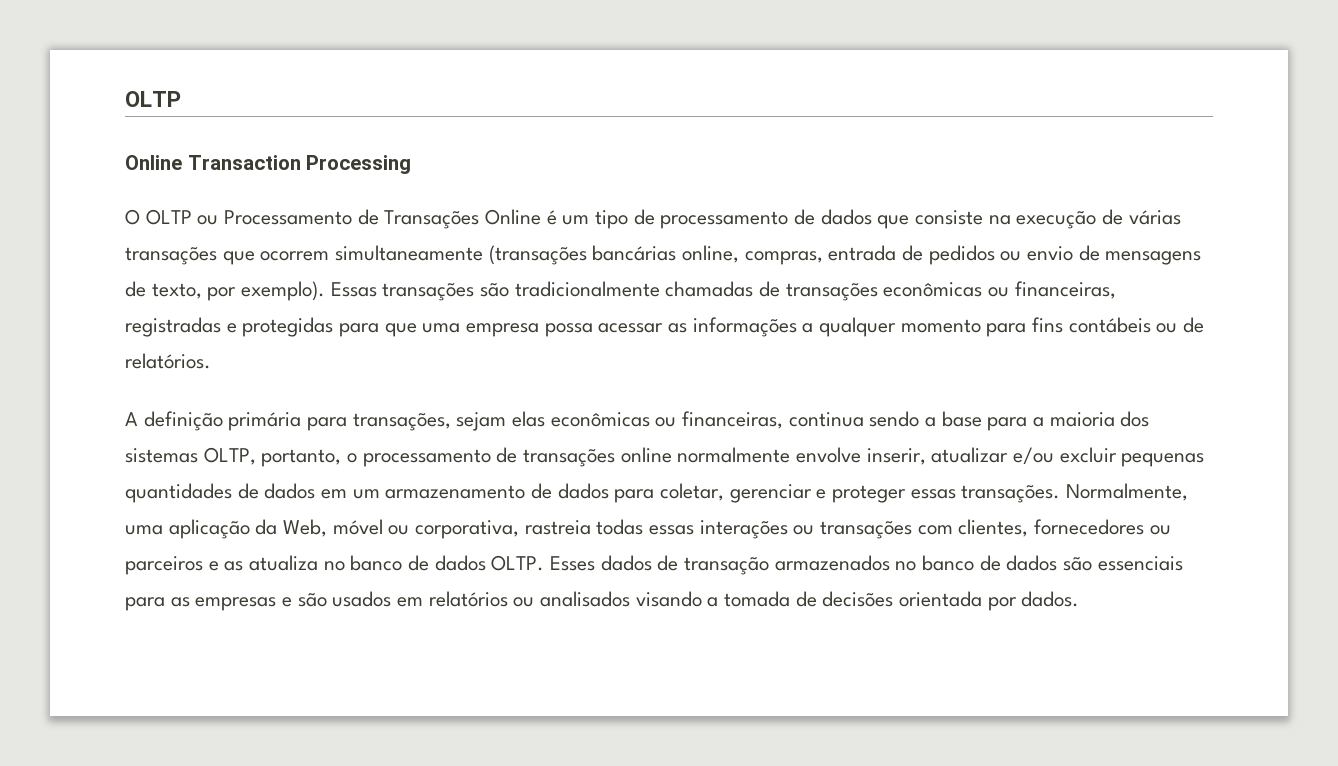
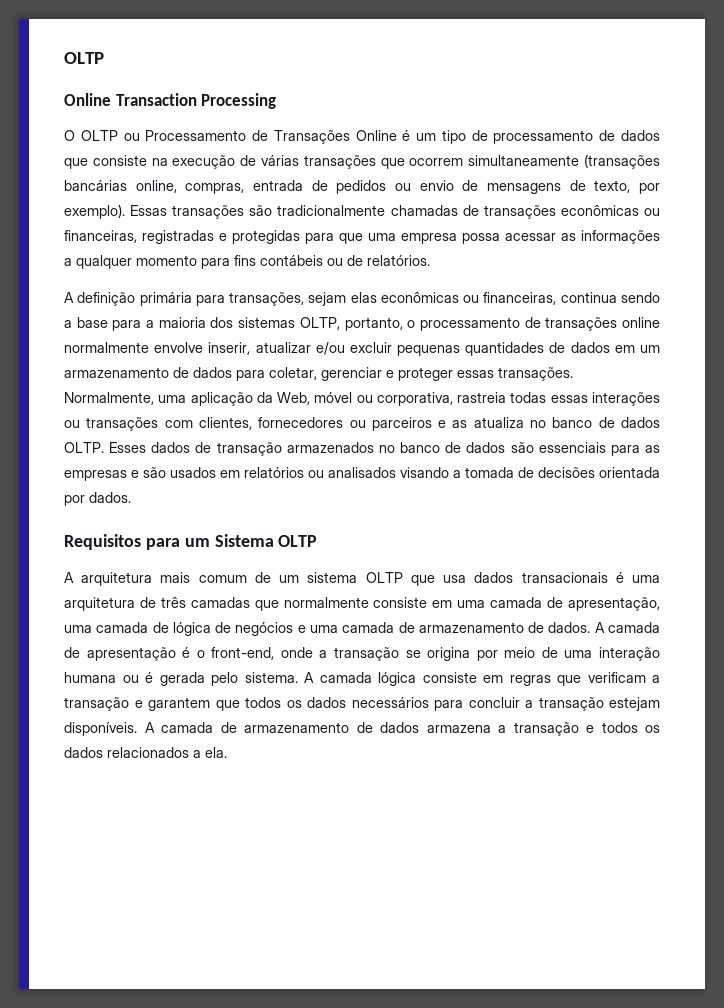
+ Requisitos para um Sistema OLTP
+ A arquitetura mais comum de um sistema OLTP que usa dados transacionais é uma arquitetura de três camadas que normalmente consiste em uma camada de apresentação, uma camada de lógica de negócios e uma camada de armazenamento de dados. A camada de apresentação é o front-end, onde a transação se origina por meio de uma interação humana ou é gerada pelo sistema. A camada lógica consiste em regras que verificam a transação e garantem que todos os dados necessários para concluir a transação estejam disponíveis. A camada de armazenamento de dados armazena a transação e todos os dados relacionados a ela.

